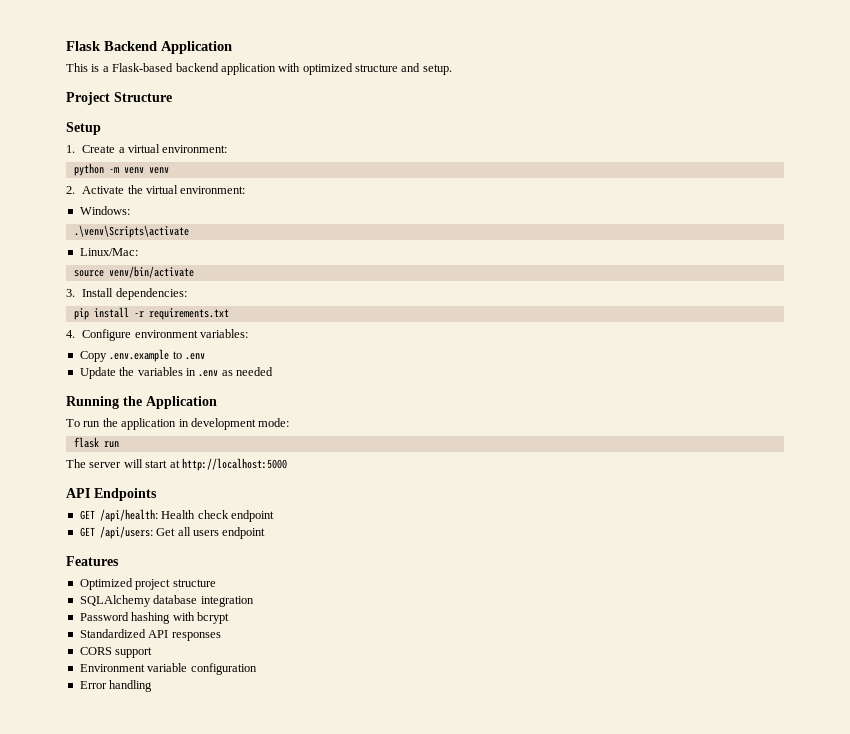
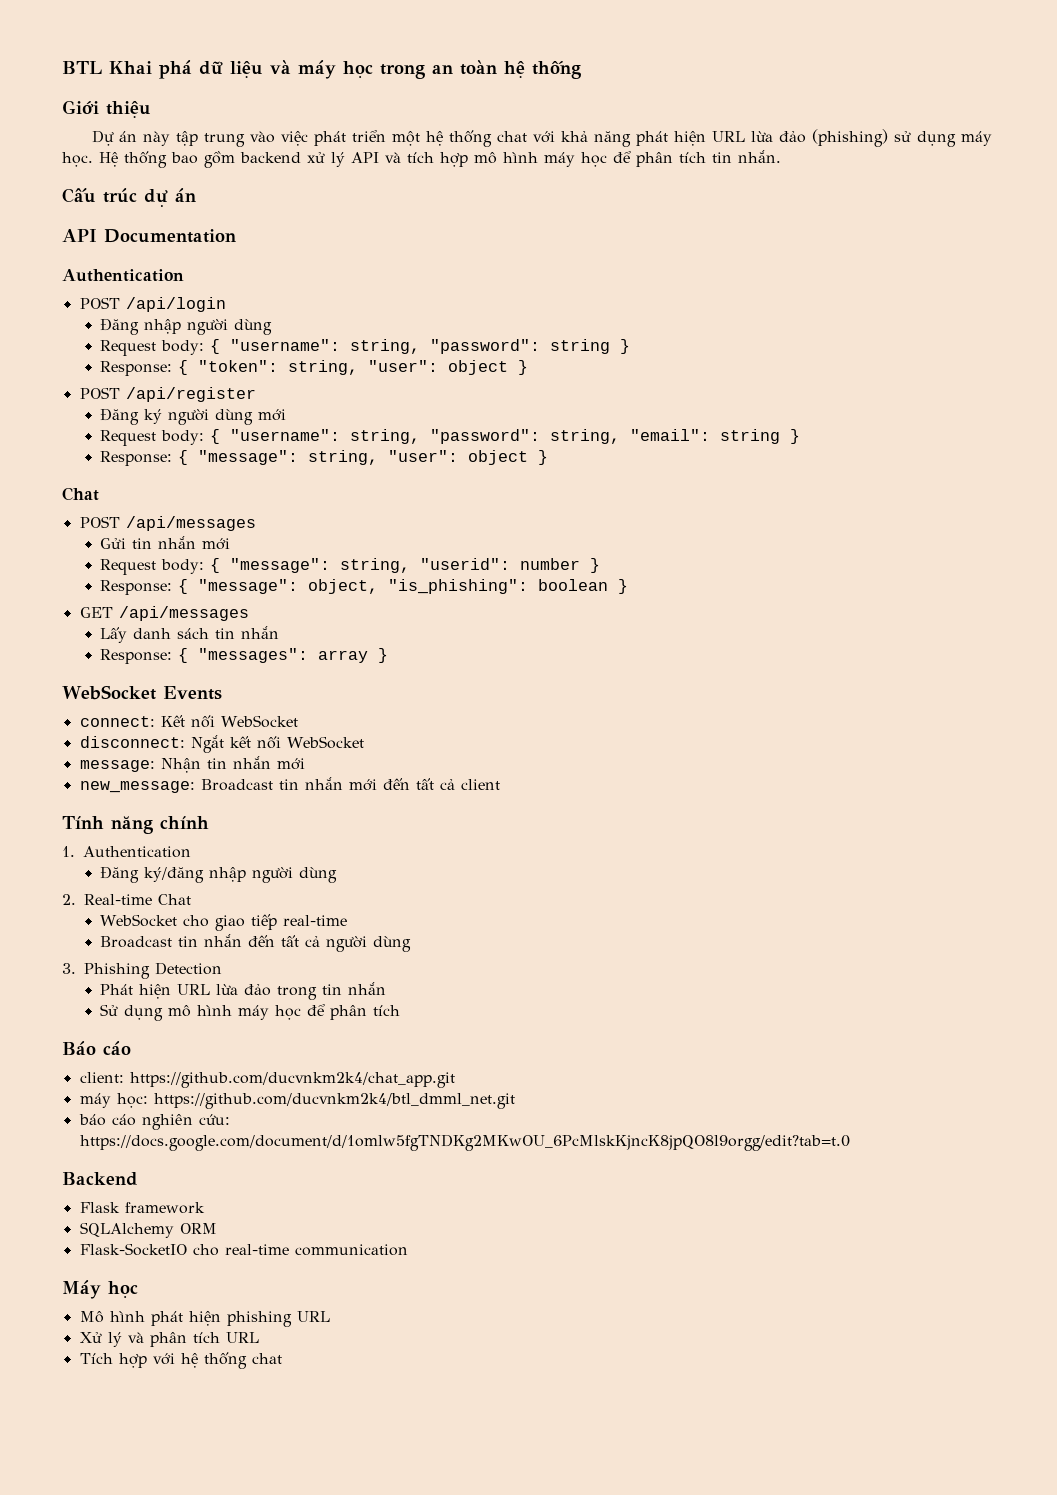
- Flask Backend Application
- This is a Flask-based backend application with optimized structure and setup.
- Project Structure
- Setup
- 1. Create a virtual environment:
- python -m venv venv
- 2. Activate the virtual environment:
- Windows:
- .\venv\Scripts\activate
- Linux/Mac:
- source venv/bin/activate
- 3. Install dependencies:
- pip install -r requirements.txt
- 4. Configure environment variables:
- Copy .env.example to .env
- Update the variables in .env as needed
- Running the Application
- To run the application in development mode:
- flask run
- The server will start at http://localhost:5000
- API Endpoints
- GET /api/health: Health check endpoint
- GET /api/users: Get all users endpoint
- Features
- Optimized project structure
- SQLAlchemy database integration
- Password hashing with bcrypt
- Standardized API responses
- CORS support
- Environment variable configuration
- Error handling
+ BTL Khai phá dữ liệu và máy học trong an toàn hệ thống
+ Giới thiệu
+ Dự án này tập trung vào việc phát triển một hệ thống chat với khả năng phát hiện URL lừa đảo (phishing) sử dụng máy học. Hệ thống bao gồm backend xử lý API và tích hợp mô hình máy học để phân tích tin nhắn.
+ Cấu trúc dự án
+ API Documentation
+ Authentication
+ POST /api/login
+ Đăng nhập người dùng
+ Request body: { "username": string, "password": string }
+ Response: { "token": string, "user": object }
+ POST /api/register
+ Đăng ký người dùng mới
+ Request body: { "username": string, "password": string, "email": string }
+ Response: { "message": string, "user": object }
+ Chat
+ POST /api/messages
+ Gửi tin nhắn mới
+ Request body: { "message": string, "userid": number }
+ Response: { "message": object, "is_phishing": boolean }
+ GET /api/messages
+ Lấy danh sách tin nhắn
+ Response: { "messages": array }
+ WebSocket Events
+ connect: Kết nối WebSocket
+ disconnect: Ngắt kết nối WebSocket
+ message: Nhận tin nhắn mới
+ new_message: Broadcast tin nhắn mới đến tất cả client
+ Tính năng chính
+ 1. Authentication
+ Đăng ký/đăng nhập người dùng
+ 2. Real-time Chat
+ WebSocket cho giao tiếp real-time
+ Broadcast tin nhắn đến tất cả người dùng
+ 3. Phishing Detection
+ Phát hiện URL lừa đảo trong tin nhắn
+ Sử dụng mô hình máy học để phân tích
+ Báo cáo
+ client: https://github.com/ducvnkm2k4/chat_app.git
+ máy học: https://github.com/ducvnkm2k4/btl_dmml_net.git
+ báo cáo nghiên cứu: https://docs.google.com/document/d/1omlw5fgTNDKg2MKwOU_6PcMlskKjncK8jpQO8l9orgg/edit?tab=t.0
+ Backend
+ Flask framework
+ SQLAlchemy ORM
+ Flask-SocketIO cho real-time communication
+ Máy học
+ Mô hình phát hiện phishing URL
+ Xử lý và phân tích URL
+ Tích hợp với hệ thống chat

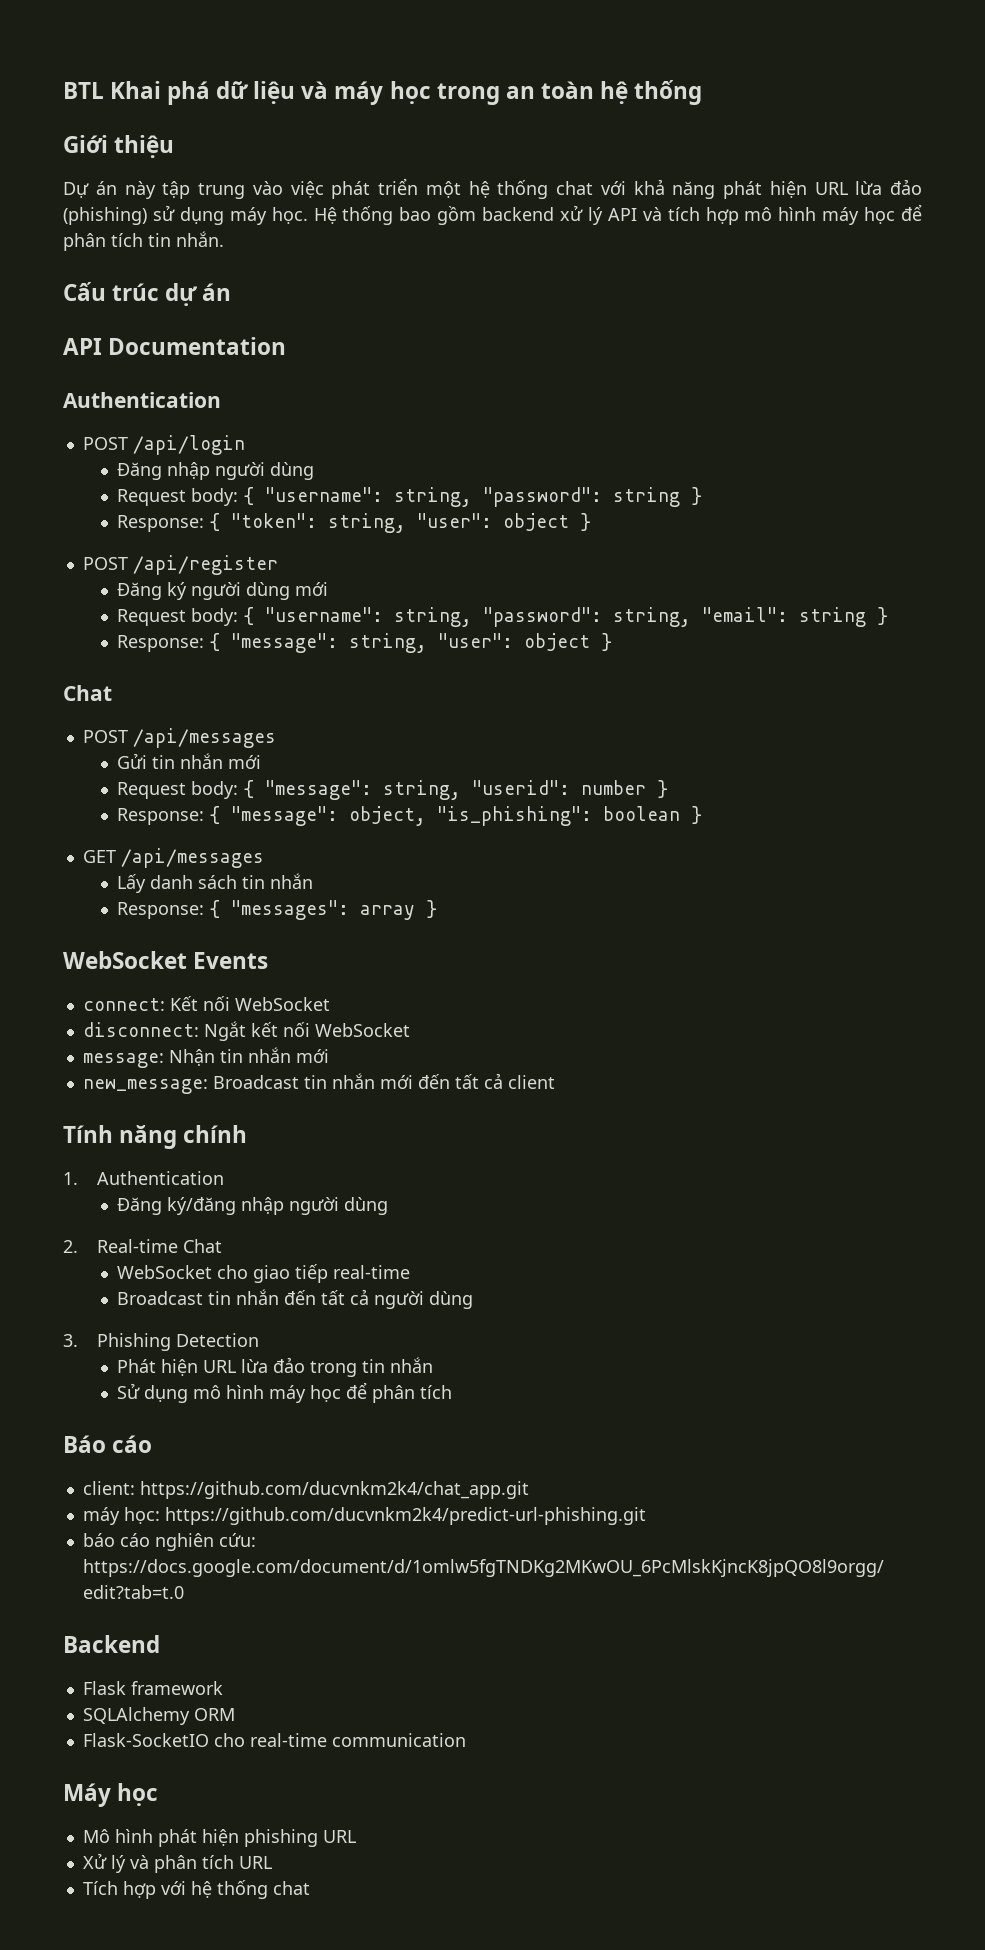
- máy học: https://github.com/ducvnkm2k4/btl_dmml_net.git
+ máy học: https://github.com/ducvnkm2k4/predict-url-phishing.git

